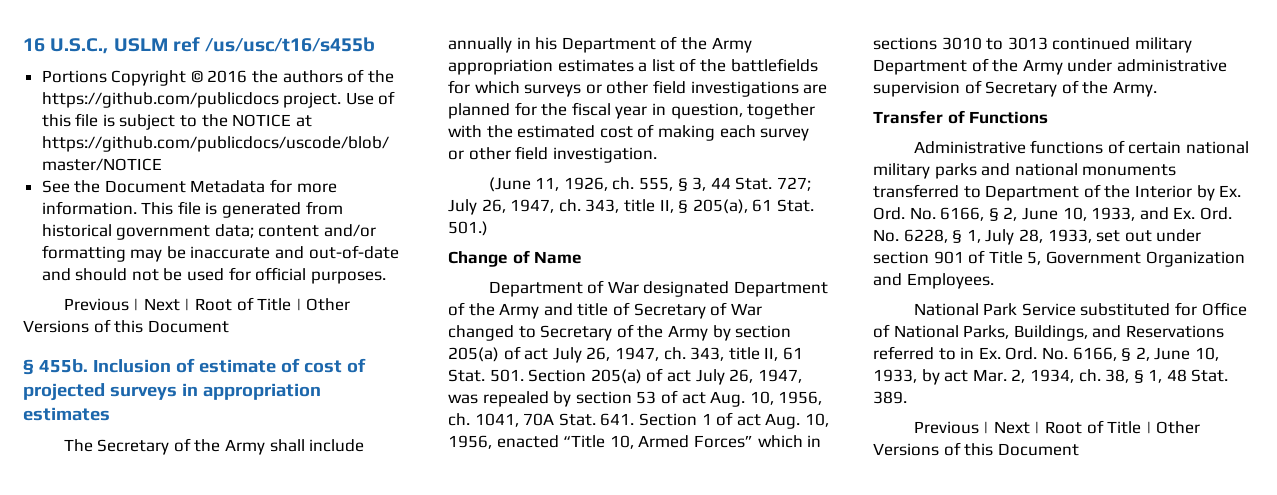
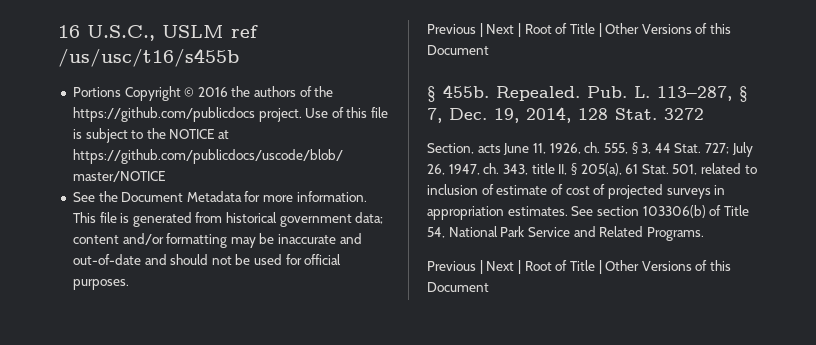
- Inclusion of estimate of cost of projected surveys in appropriation estimates
- The Secretary of the Army shall include annually in his Department of the Army appropriation estimates a list of the battlefields for which surveys or other field investigations are planned for the fiscal year in question, together with the estimated cost of making each survey or other field investigation.
- (June 11, 1926, ch. 555, § 3, 44 Stat.
+ Repealed. Pub. L. 113–287, § 7, Dec. 19, 2014, 128 Stat. 3272
+ Section, acts June 11, 1926, ch. 555, § 3, 44 Stat.
- 501.)
- Change of Name
- Department of War designated Department of the Army and title of Secretary of War changed to Secretary of the Army by section 205(a) of act July 26, 1947, ch. 343, title II, 61 Stat. 501. Section 205(a) of act July 26, 1947, was repealed by section 53 of act Aug. 10, 1956, ch. 1041, 70A Stat. 641. Section 1 of act Aug. 10, 1956, enacted “Title 10, Armed Forces” which in sections 3010 to 3013 continued military Department of the Army under administrative supervision of Secretary of the Army.
- Transfer of Functions
- Administrative functions of certain national military parks and national monuments transferred to Department of the Interior by Ex. Ord. No. 6166, § 2, June 10, 1933, and Ex. Ord. No. 6228, § 1, July 28, 1933, set out under section 901 of Title 5, Government Organization and Employees.
- National Park Service substituted for Office of National Parks, Buildings, and Reservations referred to in Ex. Ord. No. 6166, § 2, June 10, 1933, by act Mar. 2, 1934, ch. 38, § 1, 48 Stat. 389.
+ 501, related to inclusion of estimate of cost of projected surveys in appropriation estimates. See section 103306(b) of Title 54, National Park Service and Related Programs.

